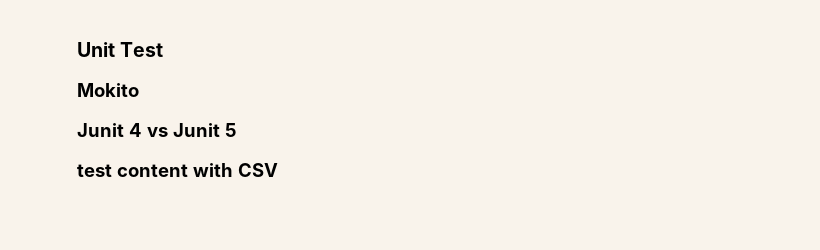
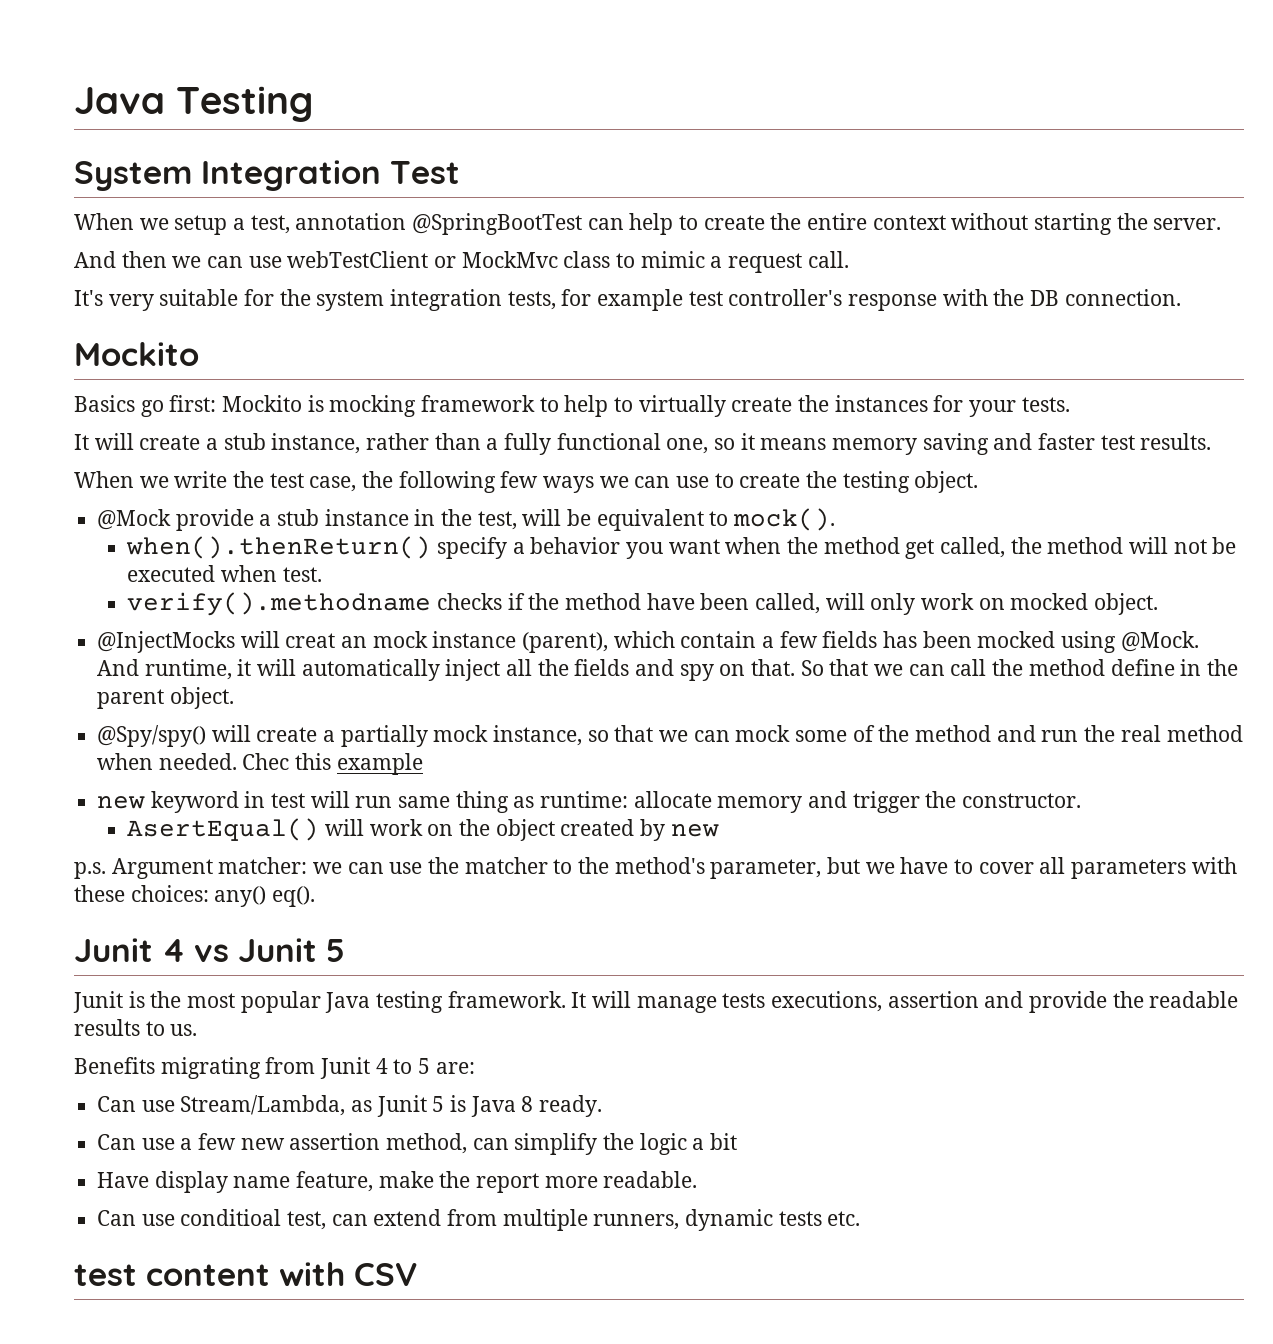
- Unit Test
- Mokito
+ Java Testing
+ System Integration Test
+ When we setup a test, annotation @SpringBootTest can help to create the entire context without starting the server.
+ And then we can use webTestClient or MockMvc class to mimic a request call.
+ It's very suitable for the system integration tests, for example test controller's response with the DB connection.
+ Mockito
+ Basics go first: Mockito is mocking framework to help to virtually create the instances for your tests.
+ It will create a stub instance, rather than a fully functional one, so it means memory saving and faster test results.
+ When we write the test case, the following few ways we can use to create the testing object.
+ @Mock provide a stub instance in the test, will be equivalent to mock().
+ when().thenReturn() specify a behavior you want when the method get called, the method will not be executed when test.
+ verify().methodname checks if the method have been called, will only work on mocked object.
+ @InjectMocks will creat an mock instance (parent), which contain a few fields has been mocked using @Mock. And runtime, it will automatically inject all the fields and spy on that. So that we can call the method define in the parent object.
+ @Spy/spy() will create a partially mock instance, so that we can mock some of the method and run the real method when needed. Chec this example
+ new keyword in test will run same thing as runtime: allocate memory and trigger the constructor.
+ AsertEqual() will work on the object created by new
+ p.s. Argument matcher: we can use the matcher to the method's parameter, but we have to cover all parameters with these choices: any() eq().
+ Junit is the most popular Java testing framework. It will manage tests executions, assertion and provide the readable results to us.
+ Benefits migrating from Junit 4 to 5 are:
+ Can use Stream/Lambda, as Junit 5 is Java 8 ready.
+ Can use a few new assertion method, can simplify the logic a bit
+ Have display name feature, make the report more readable.
+ Can use conditioal test, can extend from multiple runners, dynamic tests etc.

